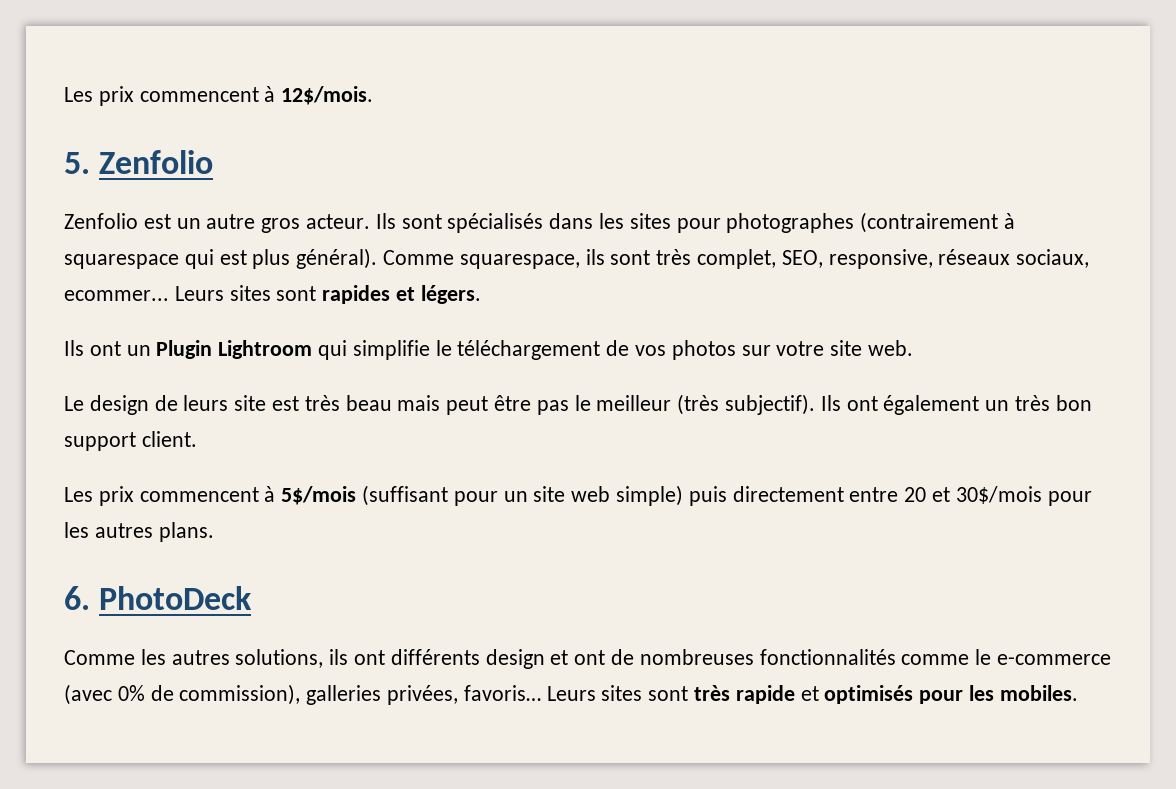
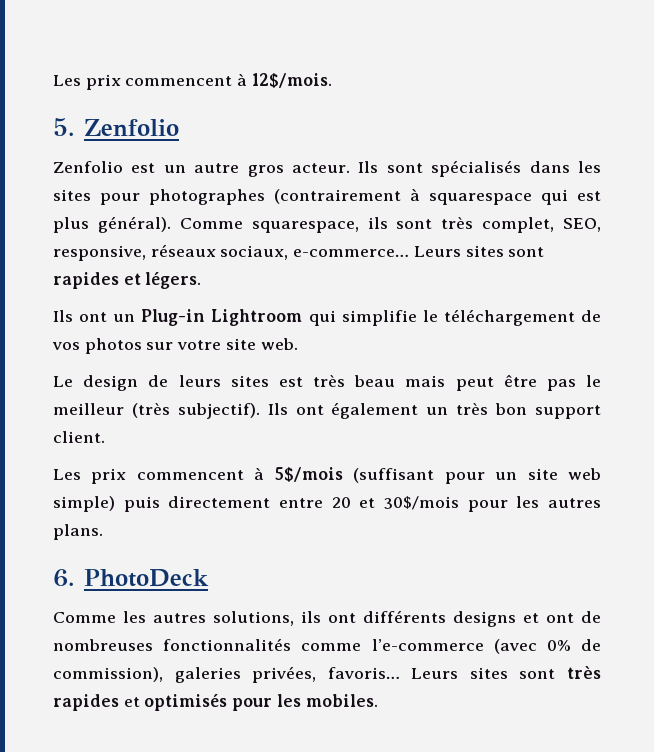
- Comme squarespace, ils sont très complet, SEO, responsive, réseaux sociaux, ecommer...
+ Comme squarespace, ils sont très complet, SEO, responsive, réseaux sociaux, e-commerce…
- Ils ont un Plugin Lightroom qui simplifie le téléchargement de vos photos sur votre site web.
+ Ils ont un Plug-in Lightroom qui simplifie le téléchargement de vos photos sur votre site web.
- Le design de leurs site est très beau mais peut être pas le meilleur (très subjectif).
+ Le design de leurs sites est très beau mais peut être pas le meilleur (très subjectif).
- Comme les autres solutions, ils ont différents design et ont de nombreuses fonctionnalités comme le e-commerce (avec 0% de commission), galleries privées, favoris…
+ Comme les autres solutions, ils ont différents designs et ont de nombreuses fonctionnalités comme l’e-commerce (avec 0% de commission), galeries privées, favoris…
- Leurs sites sont très rapide et optimisés pour les mobiles.
+ Leurs sites sont très rapides et optimisés pour les mobiles.

